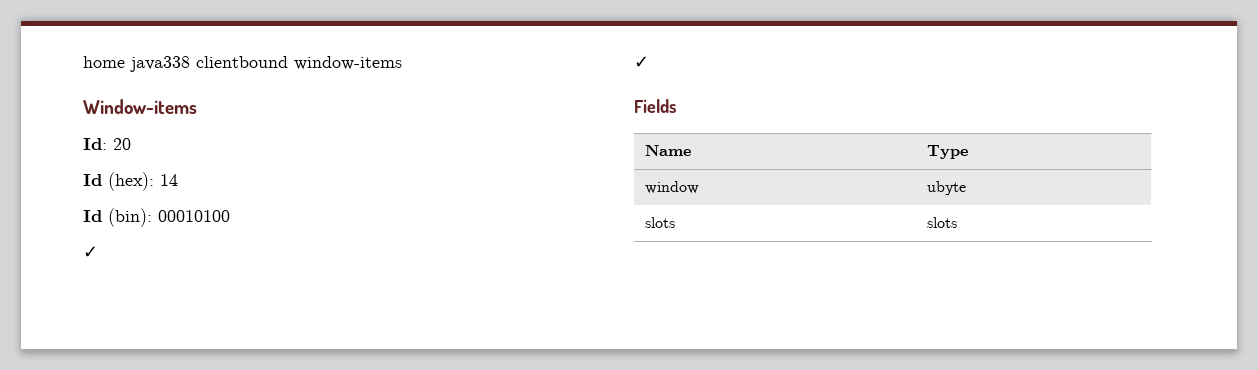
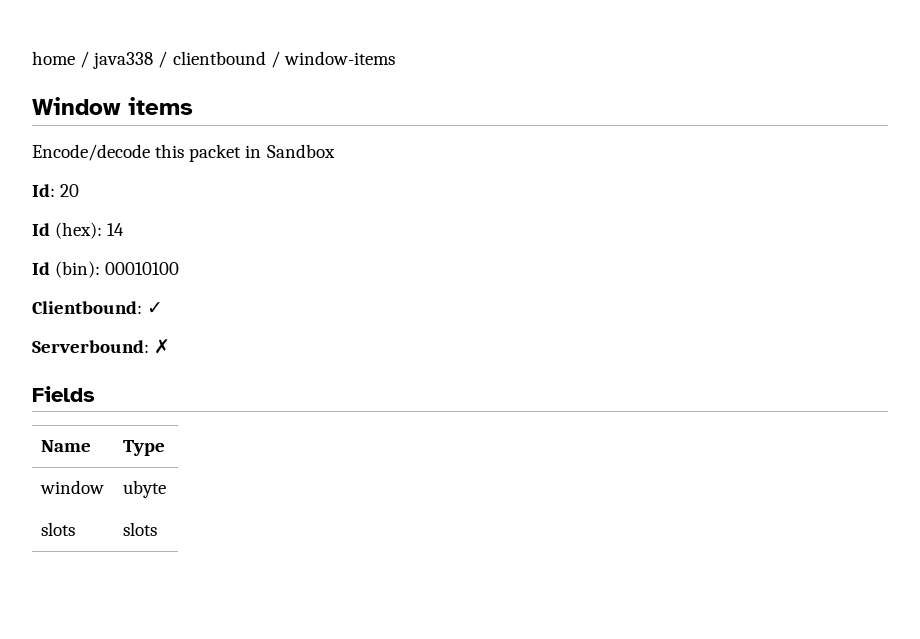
- home java338 clientbound window-items
- Window-items
+ home / java338 / clientbound / window-items
+ Window items
+ Encode/decode this packet in Sandbox
  Id (bin): 00010100
- ✓
- ✓
+ Clientbound: ✓
+ Serverbound: ✗

